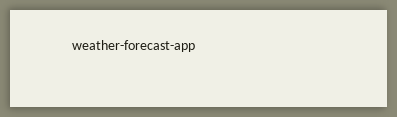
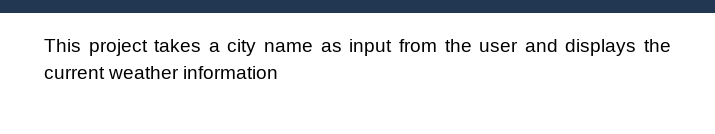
- weather-forecast-app
+ This project takes a city name as input from the user and displays the current weather information

